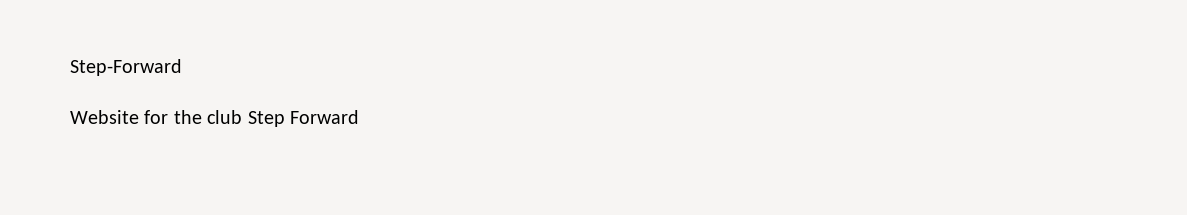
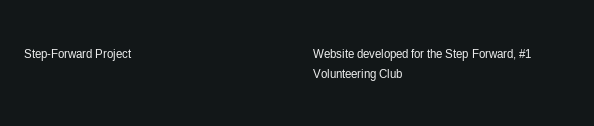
- Step-Forward
+ Step-Forward Project
- Website for the club Step Forward
+ Website developed for the Step Forward, #1 Volunteering Club

